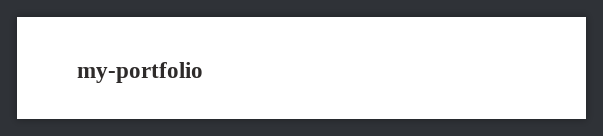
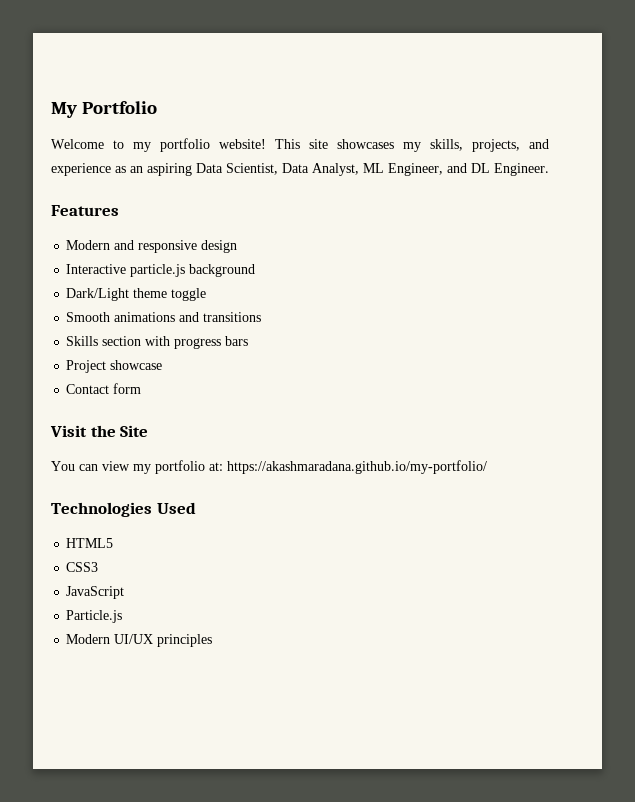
- my-portfolio
+ My Portfolio
+ Welcome to my portfolio website! This site showcases my skills, projects, and experience as an aspiring Data Scientist, Data Analyst, ML Engineer, and DL Engineer.
+ Features
+ Modern and responsive design
+ Interactive particle.js background
+ Dark/Light theme toggle
+ Smooth animations and transitions
+ Skills section with progress bars
+ Project showcase
+ Contact form
+ Visit the Site
+ You can view my portfolio at: https://akashmaradana.github.io/my-portfolio/
+ Technologies Used
+ HTML5
+ CSS3
+ JavaScript
+ Particle.js
+ Modern UI/UX principles

